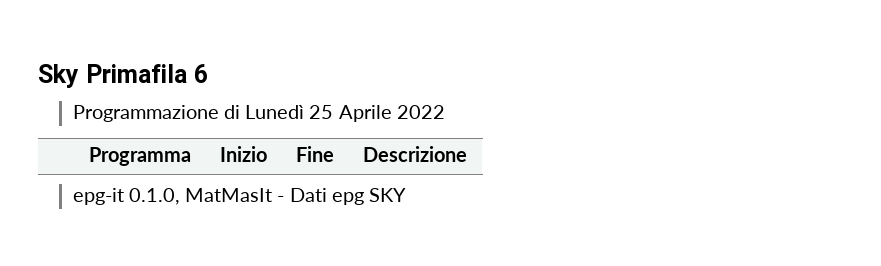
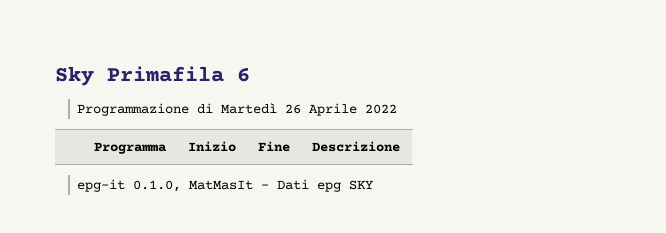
- Programmazione di Lunedì 25 Aprile 2022
+ Programmazione di Martedì 26 Aprile 2022

